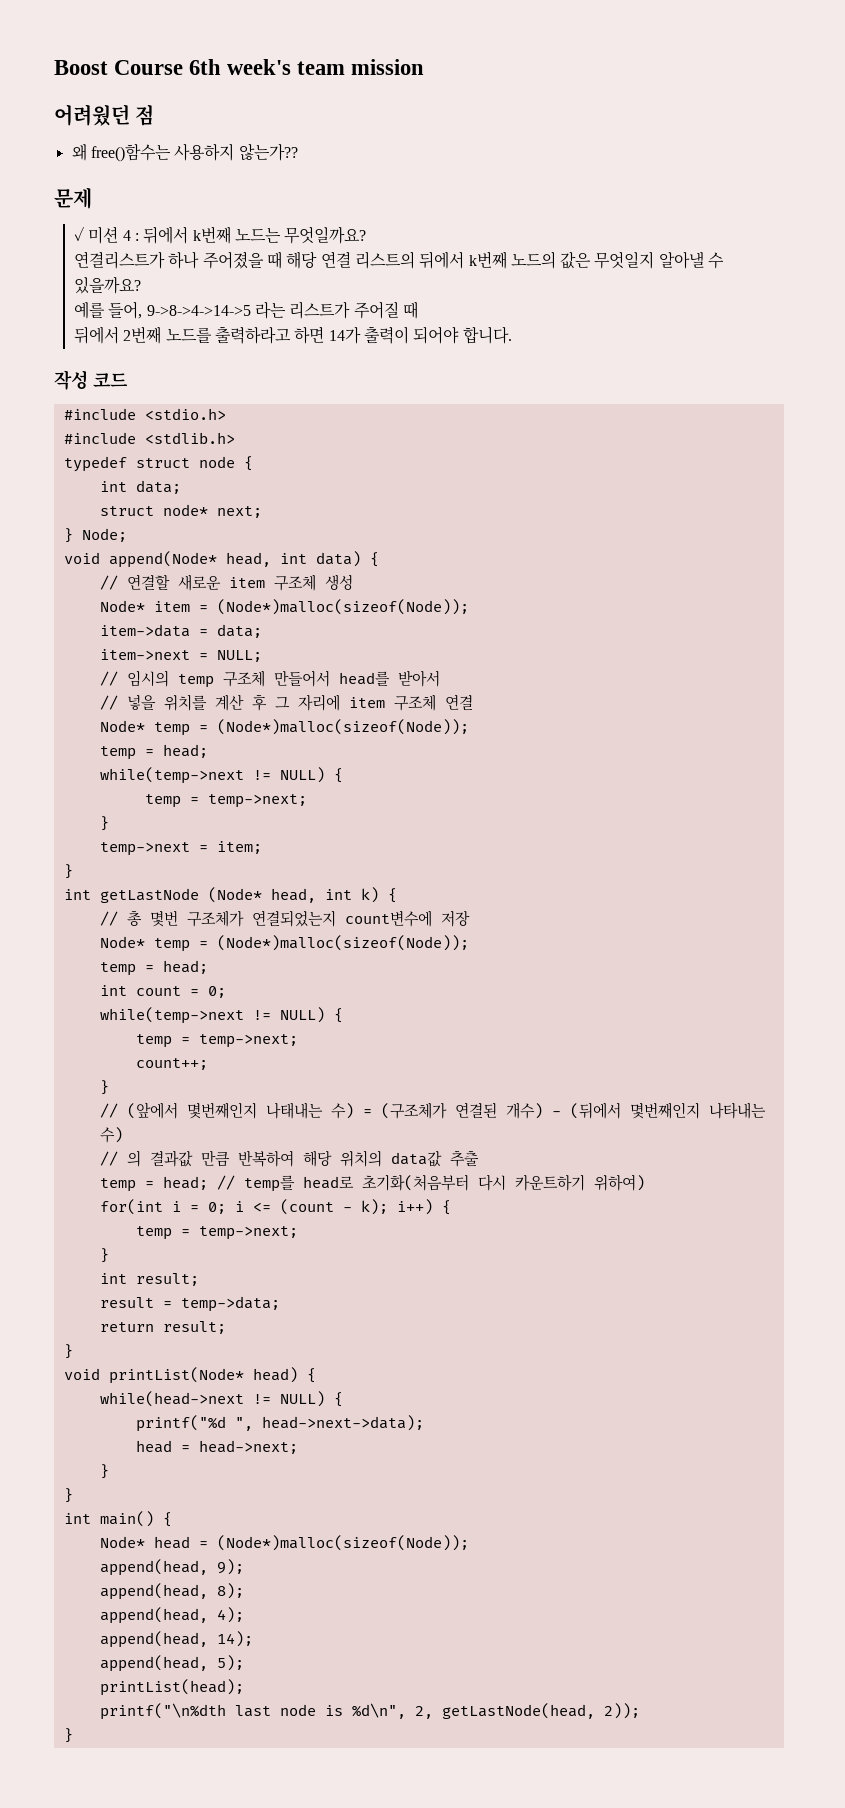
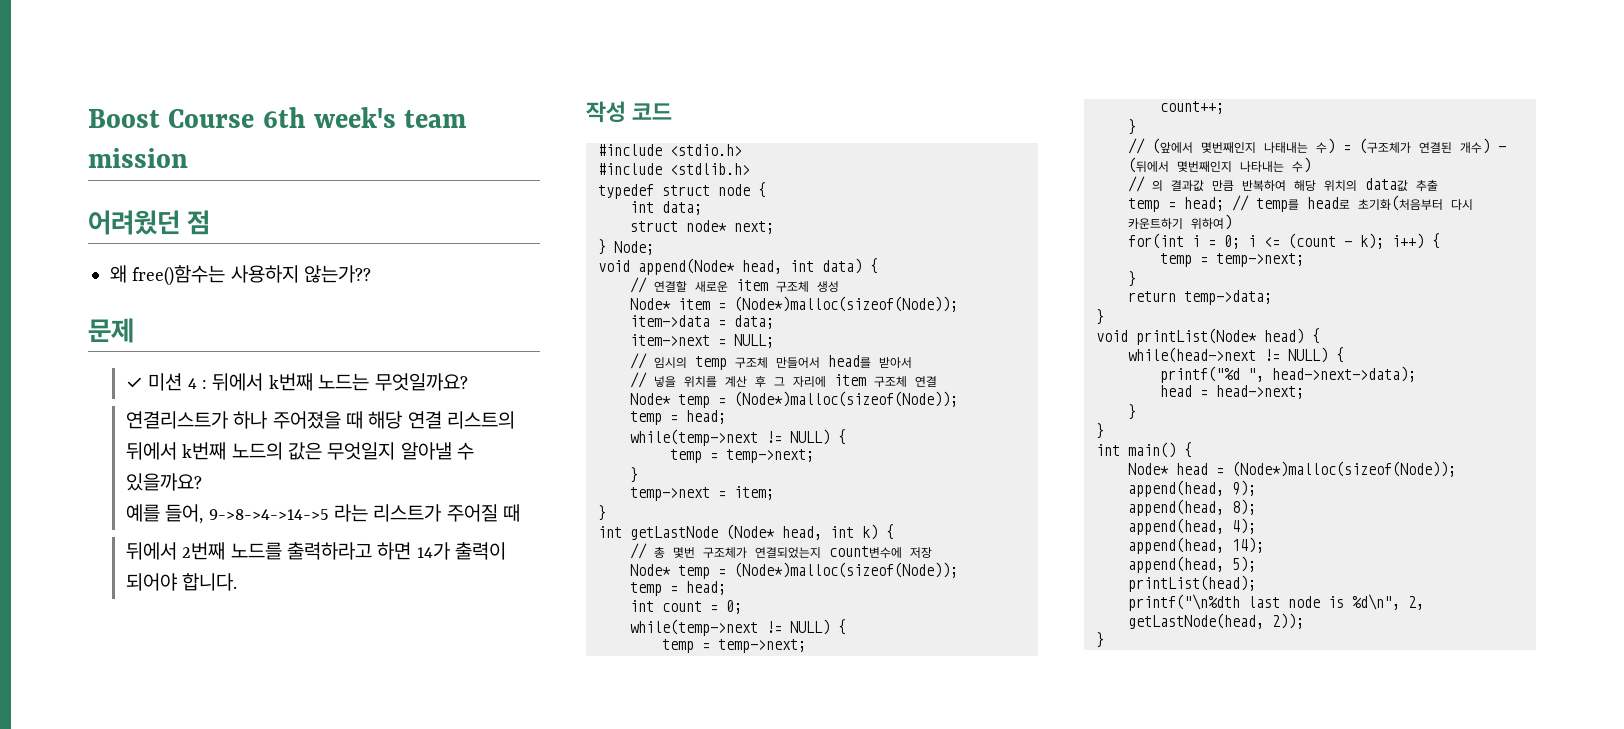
- int result;
- result = temp->data;
+ return temp->data;
- return result;

